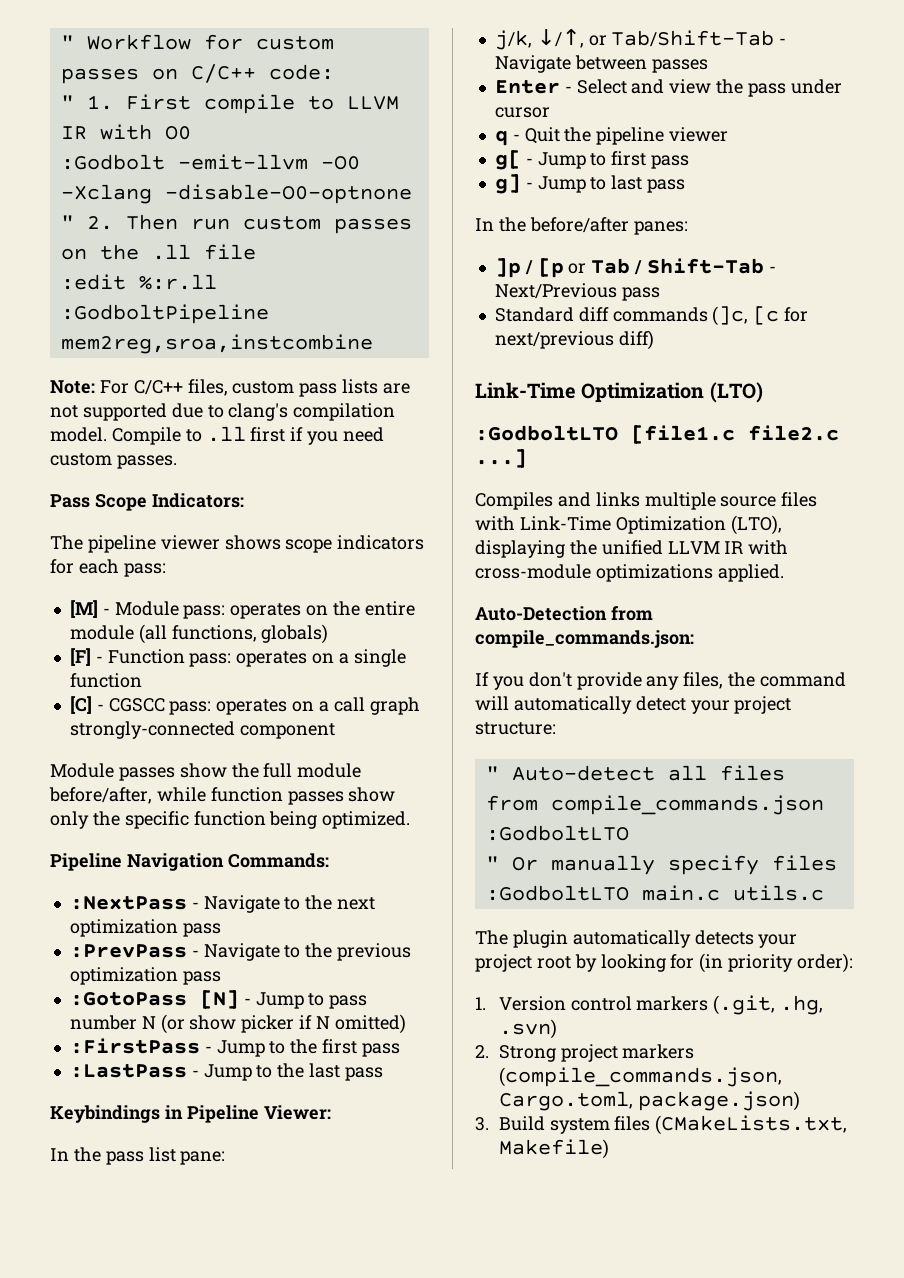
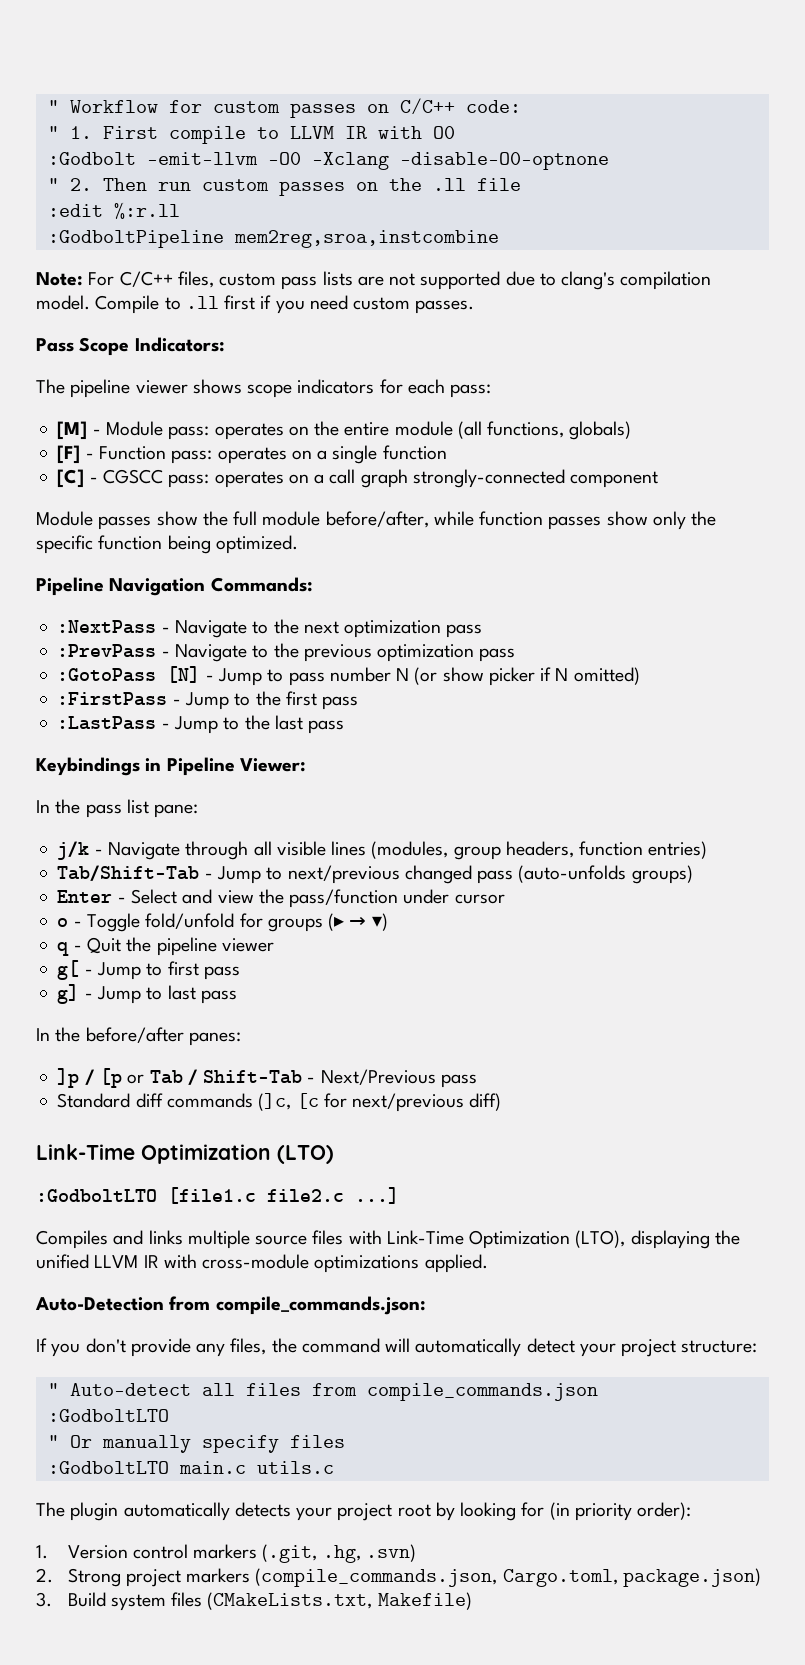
- j/k, ↓/↑, or Tab/Shift-Tab - Navigate between passes
+ j/k - Navigate through all visible lines (modules, group headers, function entries)
+ Tab/Shift-Tab - Jump to next/previous changed pass (auto-unfolds groups)
- Enter - Select and view the pass under cursor
+ Enter - Select and view the pass/function under cursor
+ o - Toggle fold/unfold for groups (▸ → ▾)

